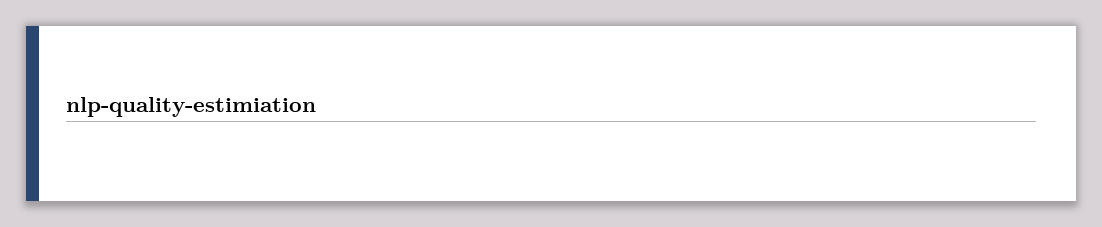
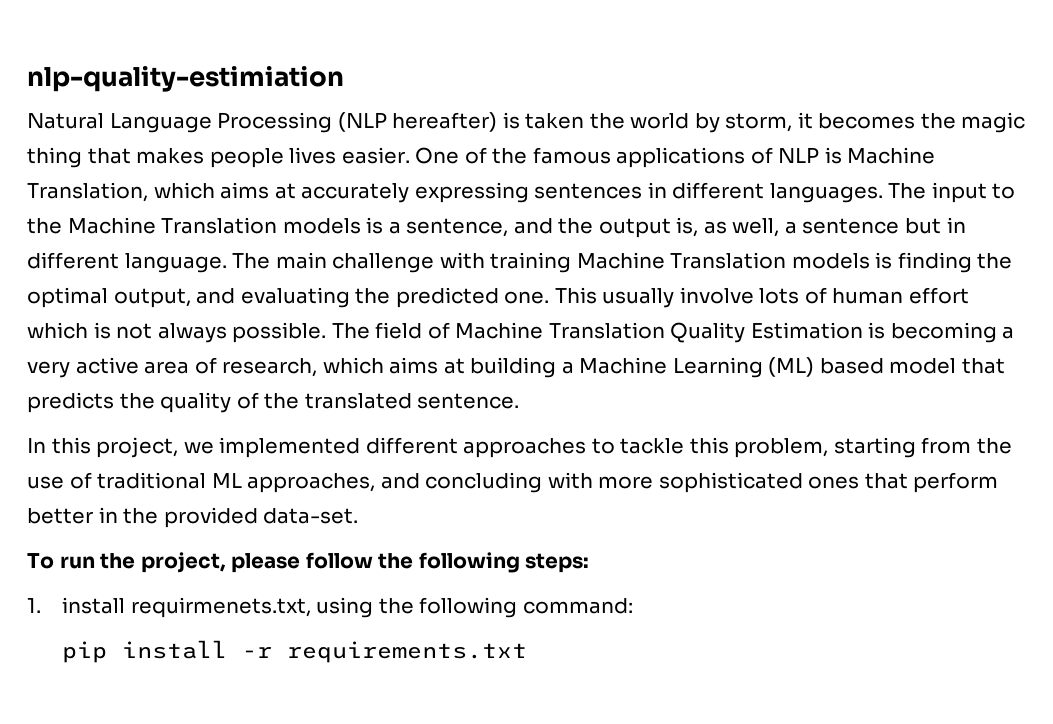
+ Natural Language Processing (NLP hereafter) is taken the world by storm, it becomes the magic thing that makes people lives easier. One of the famous applications of NLP is Machine Translation, which aims at accurately expressing sentences in different languages. The input to the Machine Translation models is a sentence, and the output is, as well, a sentence but in different language. The main challenge with training Machine Translation models is finding the optimal output, and evaluating the predicted one. This usually involve lots of human effort which is not always possible. The field of Machine Translation Quality Estimation is becoming a very active area of research, which aims at building a Machine Learning (ML) based model that predicts the quality of the translated sentence.
+ In this project, we implemented different approaches to tackle this problem, starting from the use of traditional ML approaches, and concluding with more sophisticated ones that perform better in the provided data-set.
+ To run the project, please follow the following steps:
+ 1. install requirmenets.txt, using the following command:
+ pip install -r requirements.txt

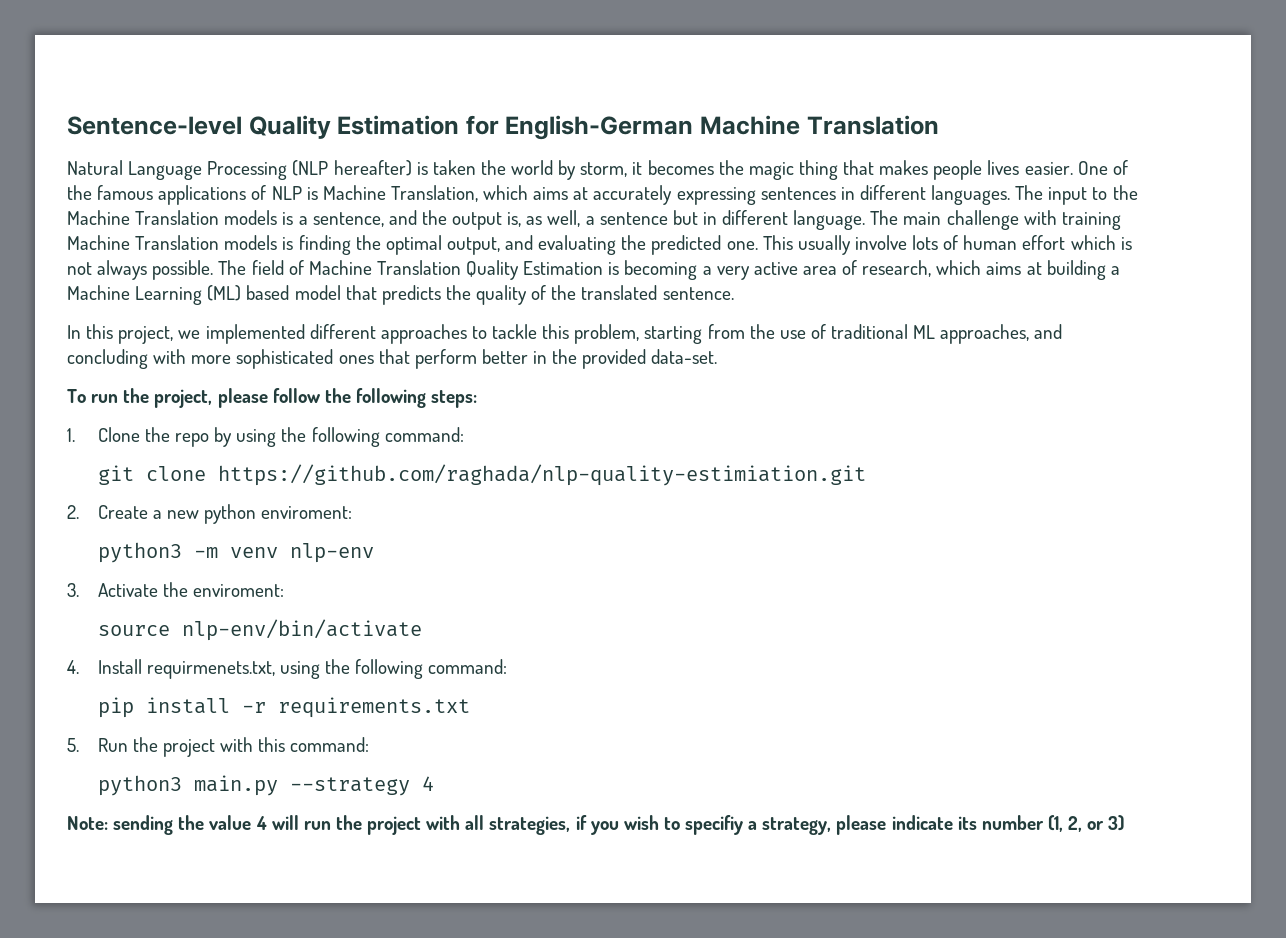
- nlp-quality-estimiation
+ Sentence-level Quality Estimation for English-German Machine Translation
- 1. install requirmenets.txt, using the following command:
+ 1. Clone the repo by using the following command:
+ git clone https://github.com/raghada/nlp-quality-estimiation.git
+ 2. Create a new python enviroment:
+ python3 -m venv nlp-env
+ 3. Activate the enviroment:
+ source nlp-env/bin/activate
+ 4. Install requirmenets.txt, using the following command:
+ 5. Run the project with this command:
+ python3 main.py --strategy 4
+ Note: sending the value 4 will run the project with all strategies, if you wish to specifiy a strategy, please indicate its number (1, 2, or 3)

